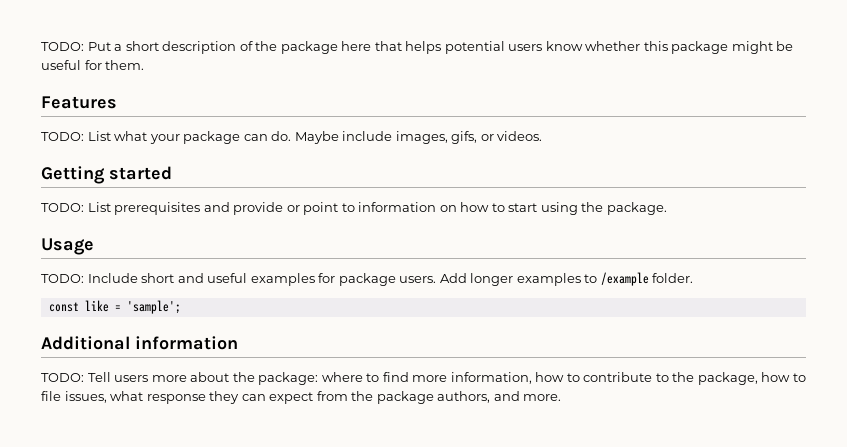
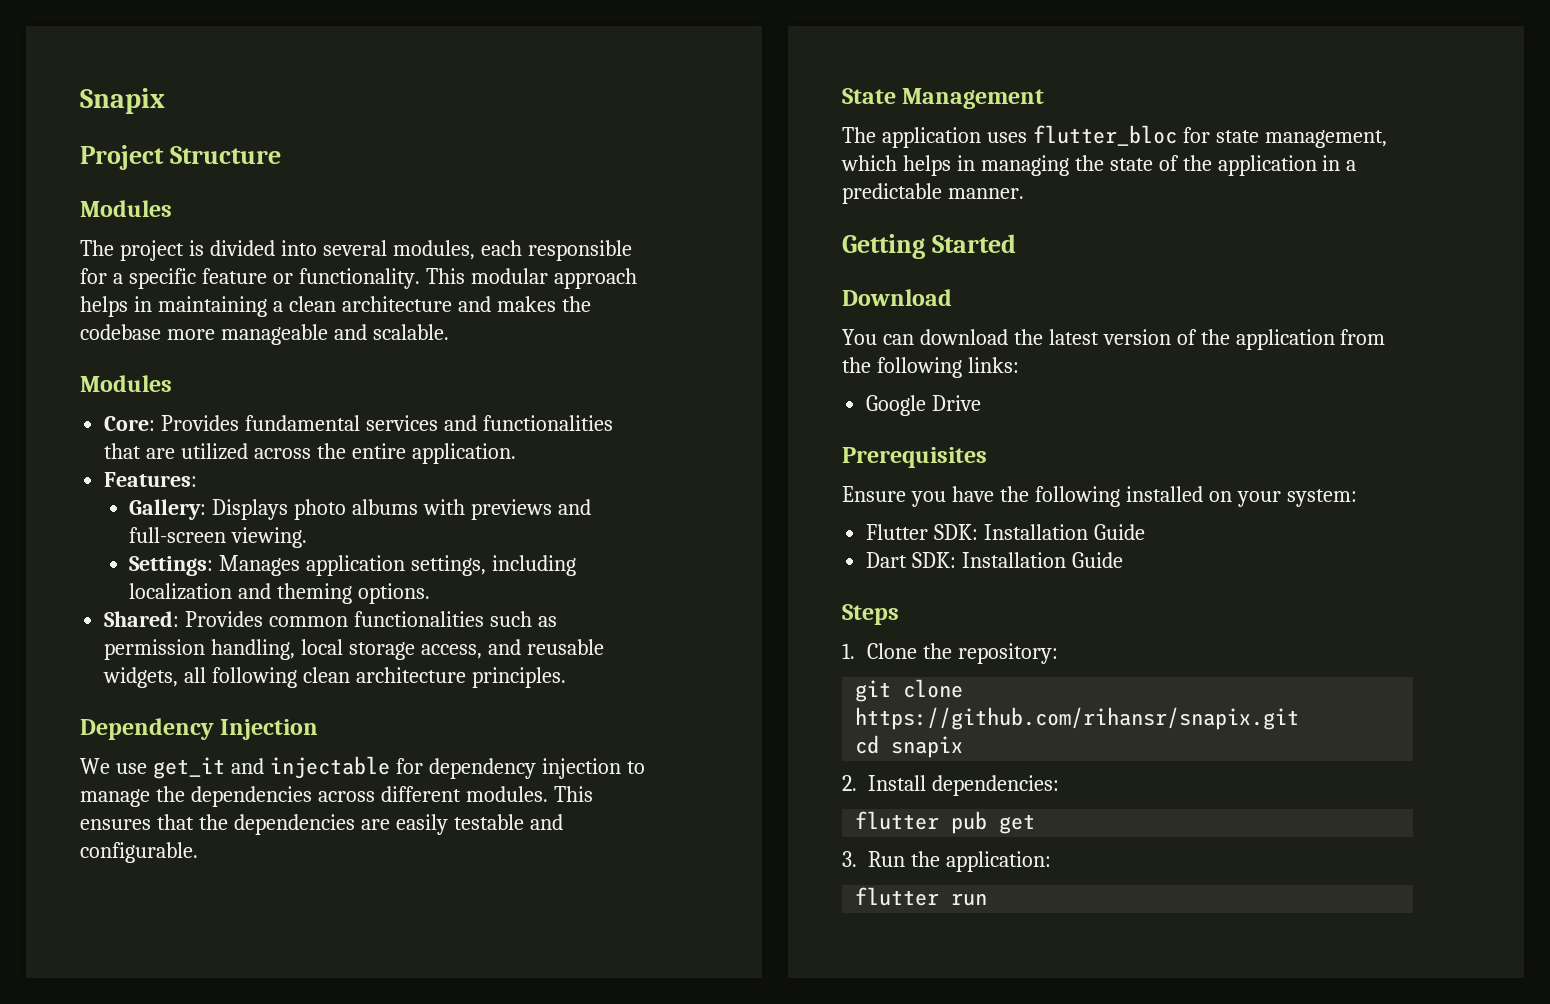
- TODO: Put a short description of the package here that helps potential users know whether this package might be useful for them.
- Features
- TODO: List what your package can do. Maybe include images, gifs, or videos.
- Getting started
- TODO: List prerequisites and provide or point to information on how to start using the package.
- Usage
- TODO: Include short and useful examples for package users. Add longer examples to /example folder.
- const like = 'sample';
- Additional information
- TODO: Tell users more about the package: where to find more information, how to contribute to the package, how to file issues, what response they can expect from the package authors, and more.
+ Snapix
+ Project Structure
+ Modules
+ The project is divided into several modules, each responsible for a specific feature or functionality. This modular approach helps in maintaining a clean architecture and makes the codebase more manageable and scalable.
+ Modules
+ Core: Provides fundamental services and functionalities that are utilized across the entire application.
+ Features:
+ Gallery: Displays photo albums with previews and full-screen viewing.
+ Settings: Manages application settings, including localization and theming options.
+ Shared: Provides common functionalities such as permission handling, local storage access, and reusable widgets, all following clean architecture principles.
+ Dependency Injection
+ We use get_it and injectable for dependency injection to manage the dependencies across different modules. This ensures that the dependencies are easily testable and configurable.
+ State Management
+ The application uses flutter_bloc for state management, which helps in managing the state of the application in a predictable manner.
+ Getting Started
+ Download
+ You can download the latest version of the application from the following links:
+ Google Drive
+ Prerequisites
+ Ensure you have the following installed on your system:
+ Flutter SDK: Installation Guide
+ Dart SDK: Installation Guide
+ Steps
+ 1. Clone the repository:
+ git clone https://github.com/rihansr/snapix.git
+ cd snapix
+ 2. Install dependencies:
+ flutter pub get
+ 3. Run the application:
+ flutter run

